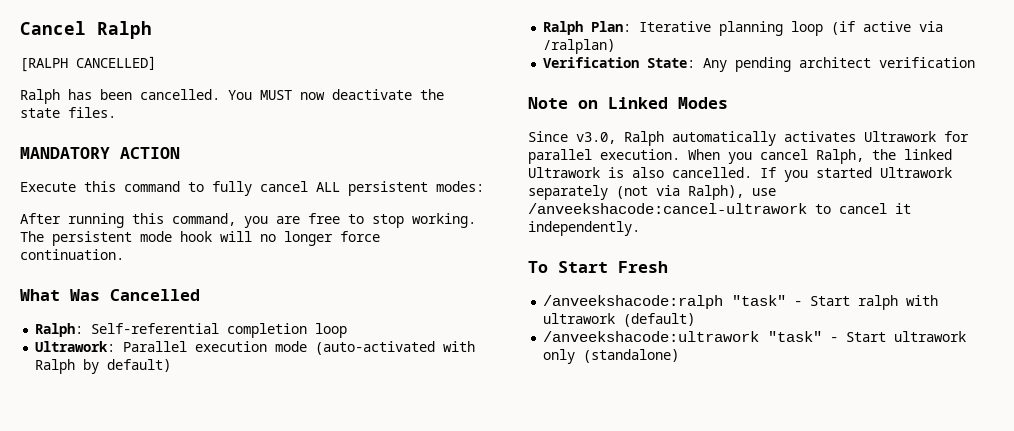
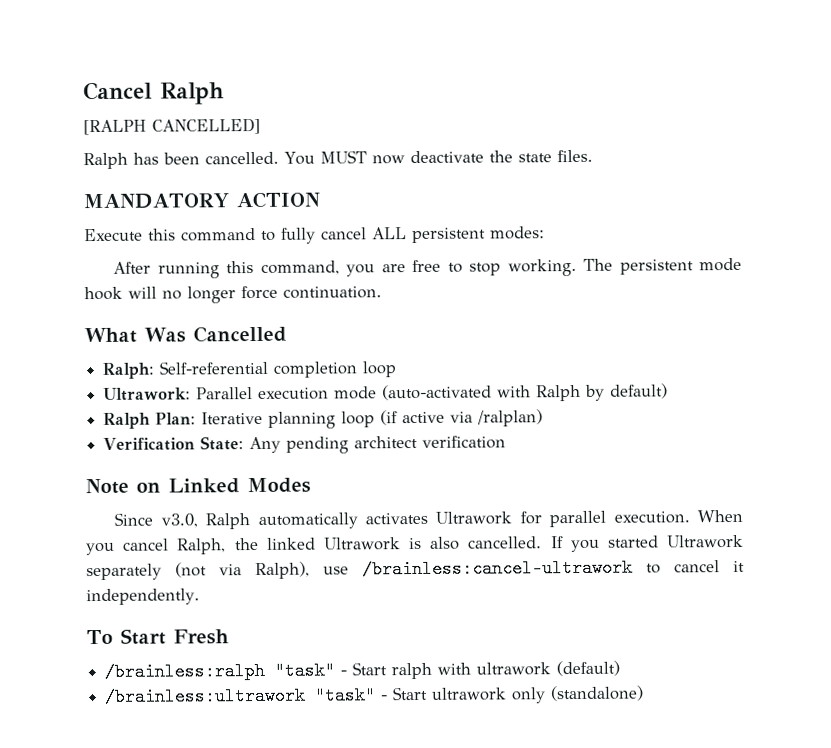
- If you started Ultrawork separately (not via Ralph), use /anveekshacode:cancel-ultrawork to cancel it independently.
+ If you started Ultrawork separately (not via Ralph), use /brainless:cancel-ultrawork to cancel it independently.
- /anveekshacode:ralph "task" - Start ralph with ultrawork (default)
+ /brainless:ralph "task" - Start ralph with ultrawork (default)
- /anveekshacode:ultrawork "task" - Start ultrawork only (standalone)
+ /brainless:ultrawork "task" - Start ultrawork only (standalone)

